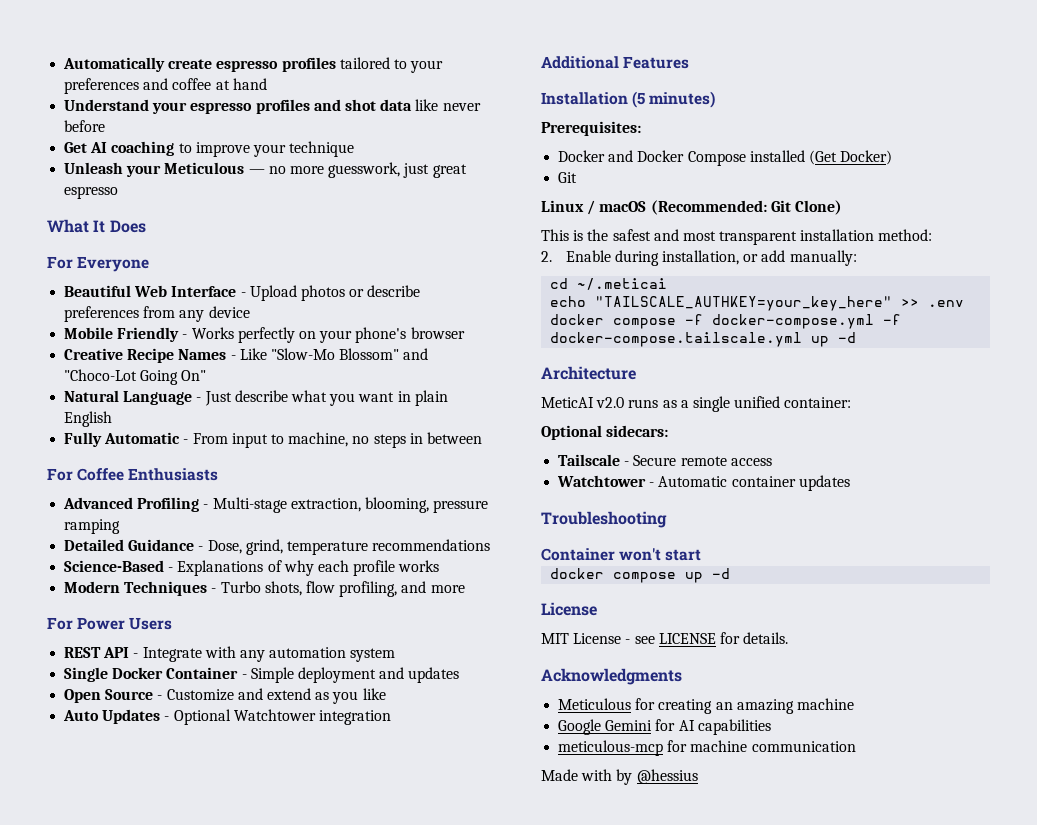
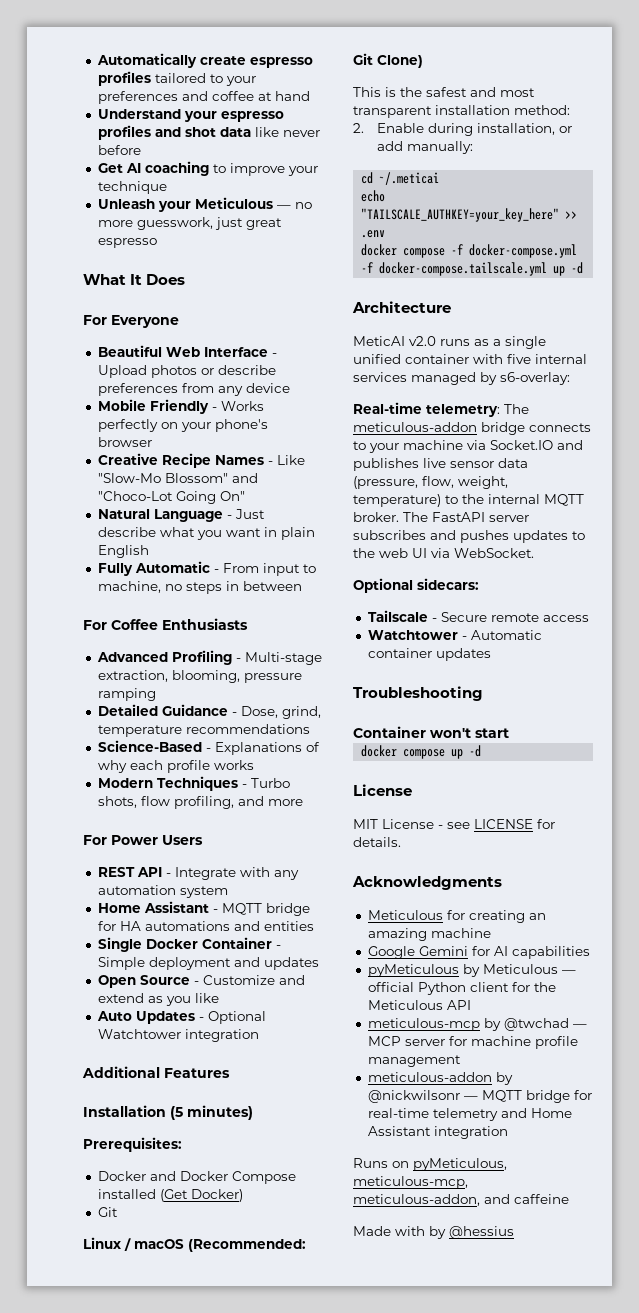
+ Home Assistant - MQTT bridge for HA automations and entities
- MeticAI v2.0 runs as a single unified container:
+ MeticAI v2.0 runs as a single unified container with five internal services managed by s6-overlay:
+ Real-time telemetry: The meticulous-addon bridge connects to your machine via Socket.IO and publishes live sensor data (pressure, flow, weight, temperature) to the internal MQTT broker. The FastAPI server subscribes and pushes updates to the web UI via WebSocket.
- meticulous-mcp for machine communication
+ pyMeticulous by Meticulous — official Python client for the Meticulous API
+ meticulous-mcp by @twchad — MCP server for machine profile management
+ meticulous-addon by @nickwilsonr — MQTT bridge for real-time telemetry and Home Assistant integration
+ Runs on pyMeticulous, meticulous-mcp, meticulous-addon, and caffeine

